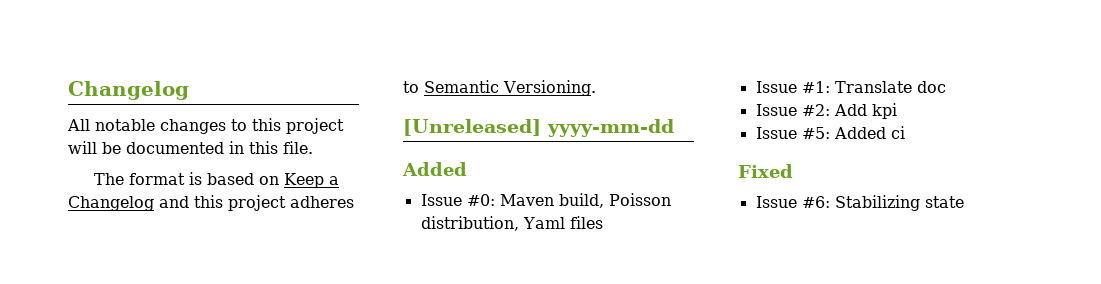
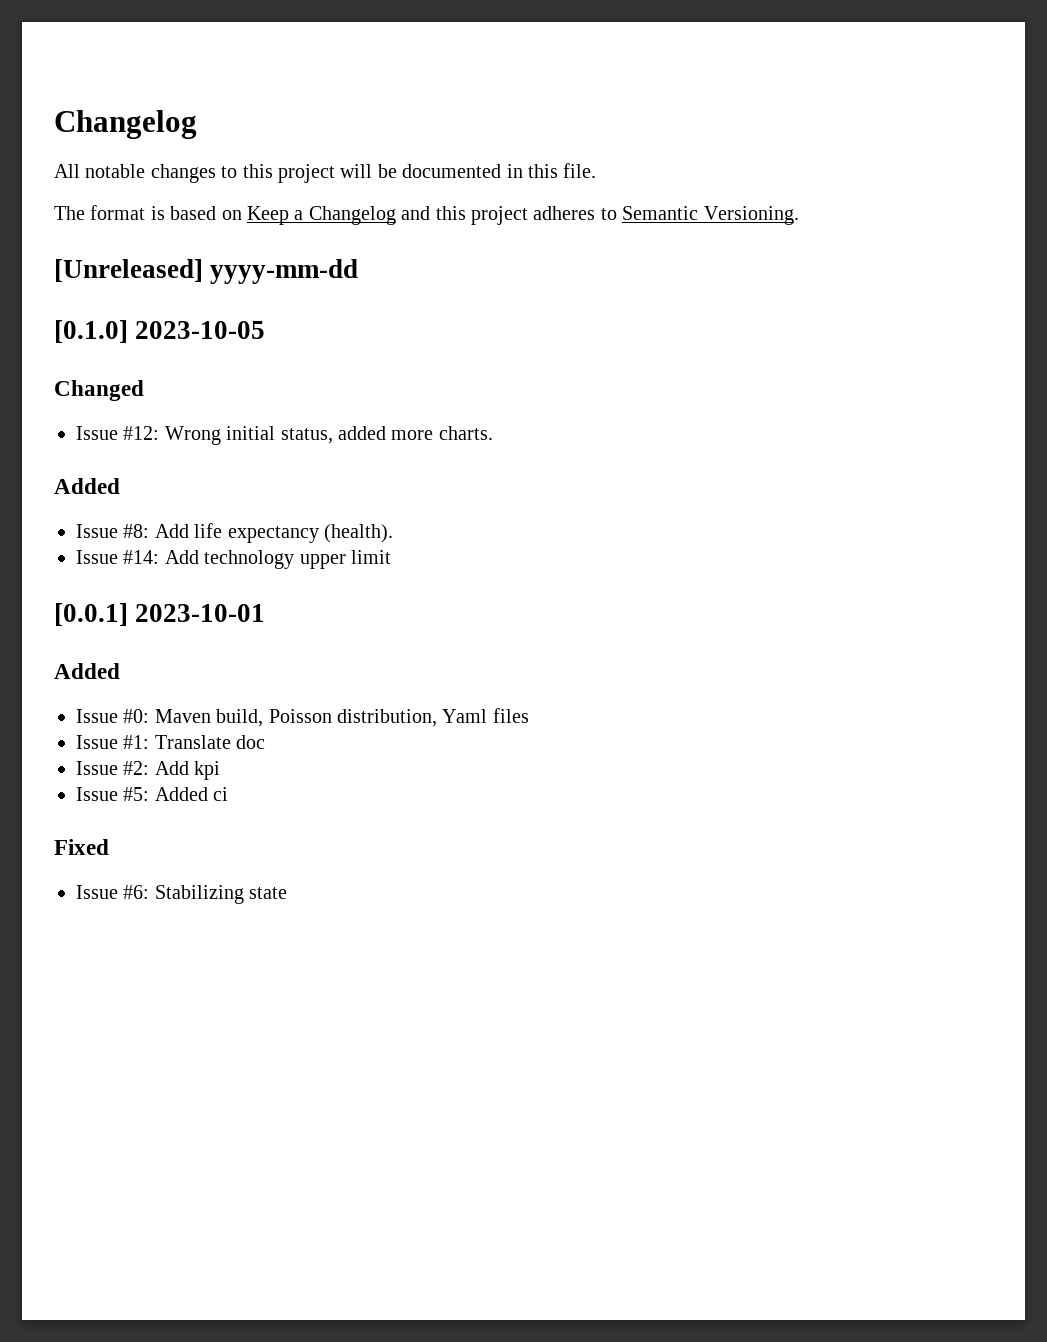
+ [0.1.0] 2023-10-05
+ Changed
+ Issue #12: Wrong initial status, added more charts.
+ Added
+ Issue #8: Add life expectancy (health).
+ Issue #14: Add technology upper limit
+ [0.0.1] 2023-10-01

